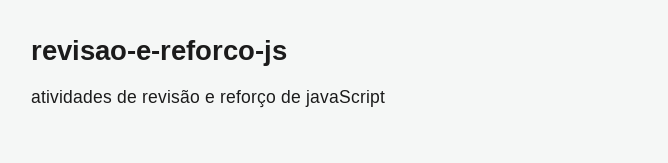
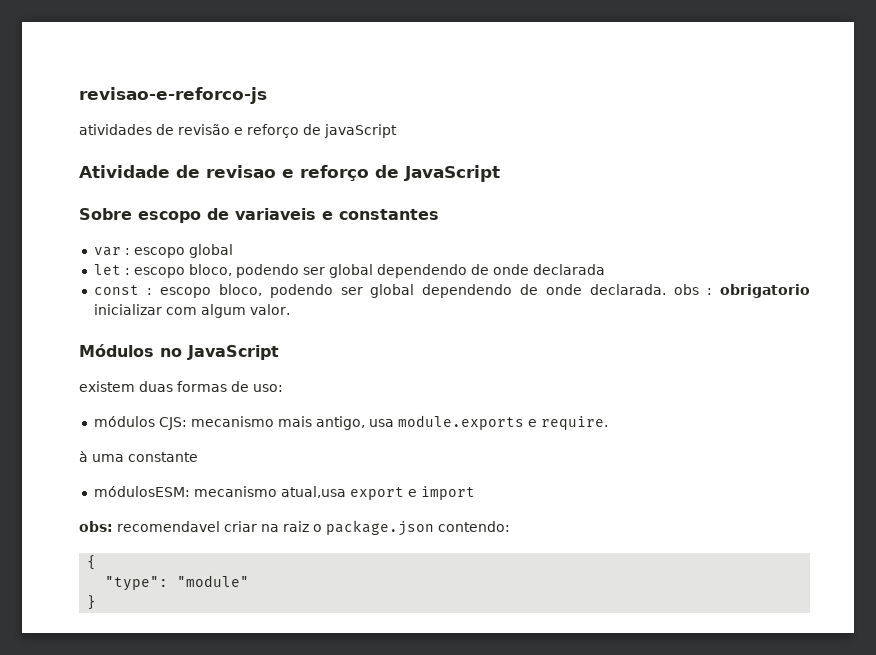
+ Atividade de revisao e reforço de JavaScript
+ Sobre escopo de variaveis e constantes
+ var : escopo global
+ let : escopo bloco, podendo ser global dependendo de onde declarada
+ const : escopo bloco, podendo ser global dependendo de onde declarada. obs : obrigatorio inicializar com algum valor.
+ Módulos no JavaScript
+ existem duas formas de uso:
+ módulos CJS: mecanismo mais antigo, usa module.exports e require.
+ à uma constante
+ módulosESM: mecanismo atual,usa export e import
+ obs: recomendavel criar na raiz o package.json contendo:
+ {
+ "type": "module"
+ }

